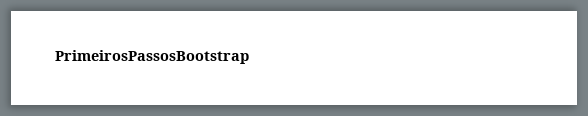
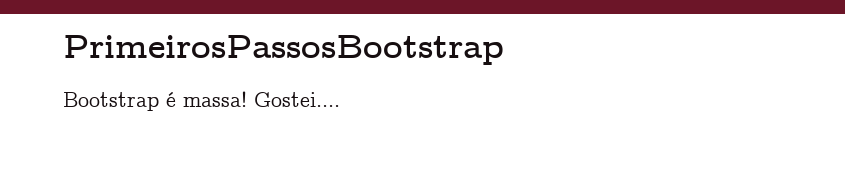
+ Bootstrap é massa! Gostei....

